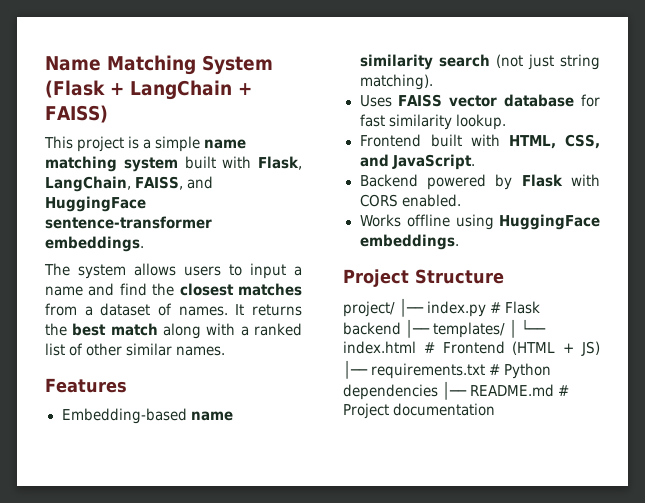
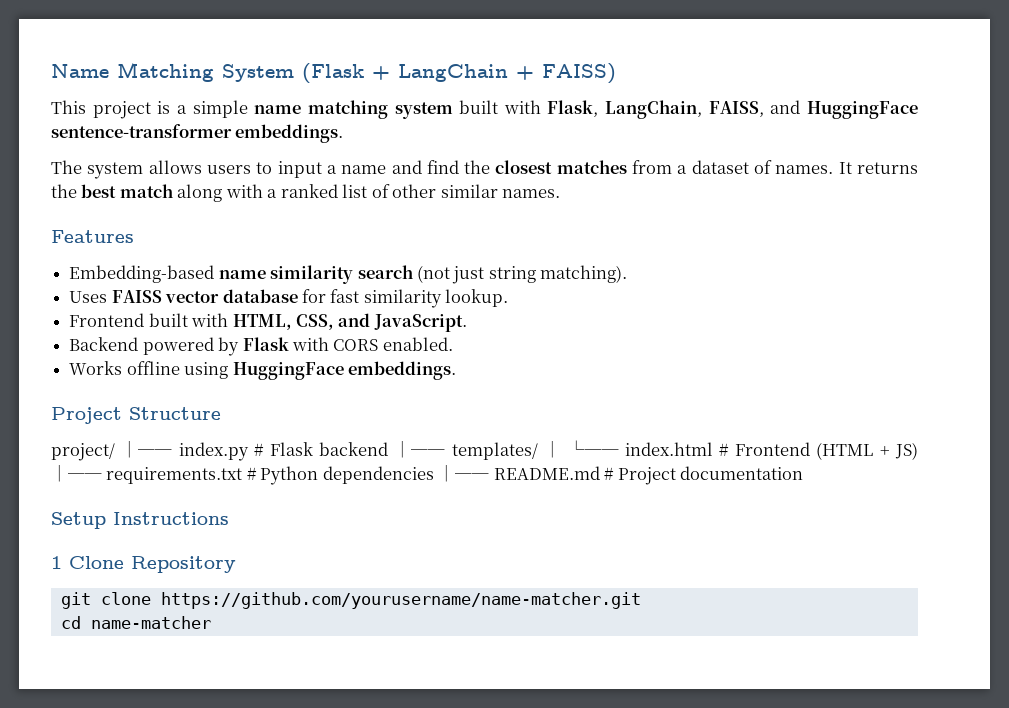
+ Setup Instructions
+ 1 Clone Repository
+ git clone https://github.com/yourusername/name-matcher.git
+ cd name-matcher

